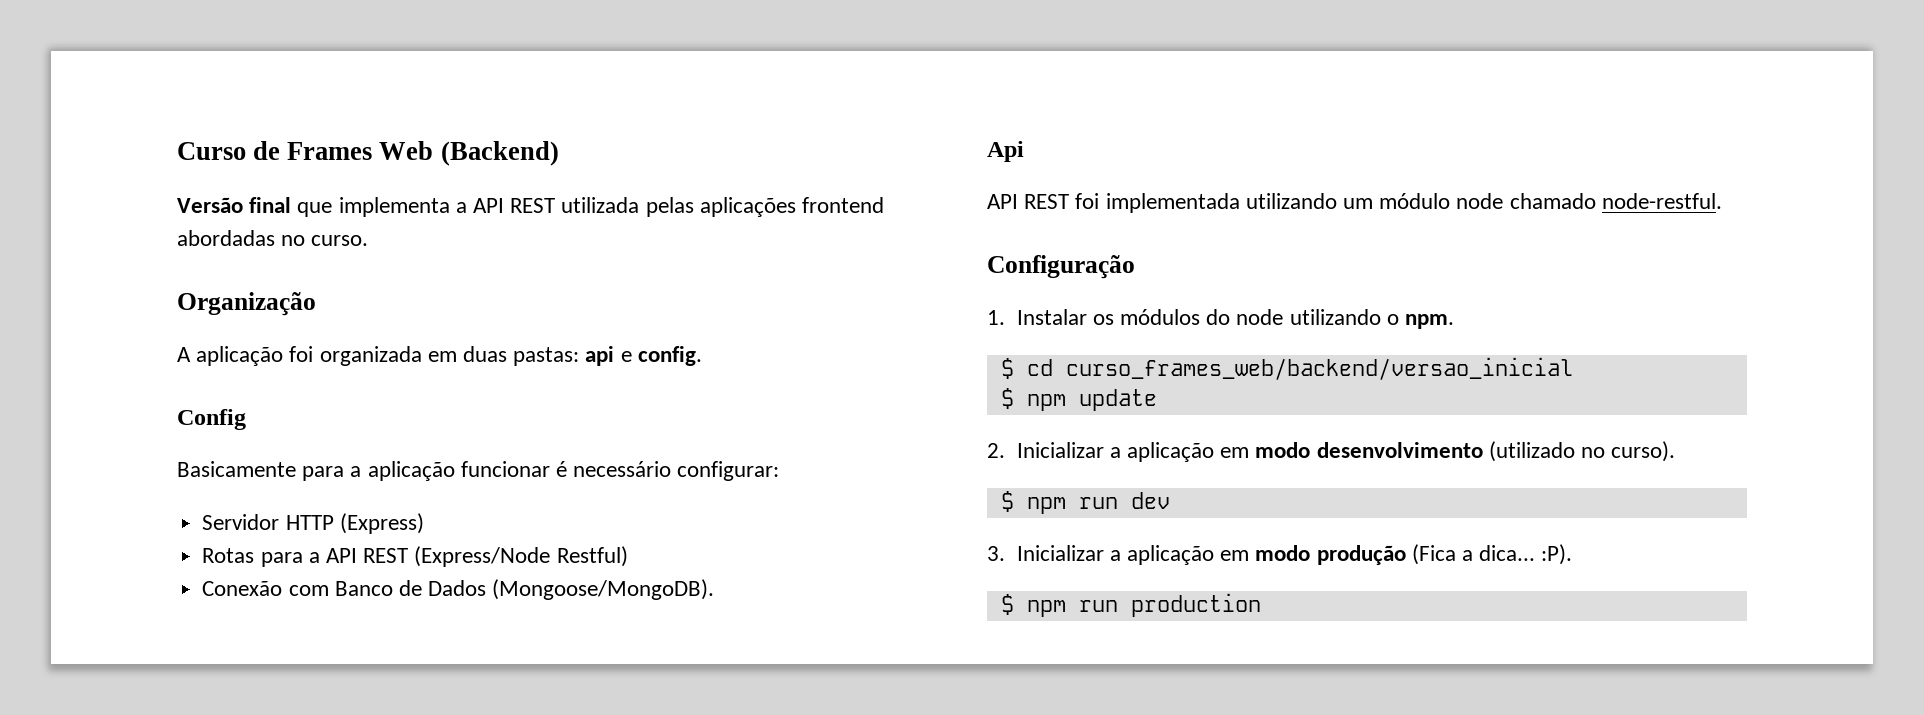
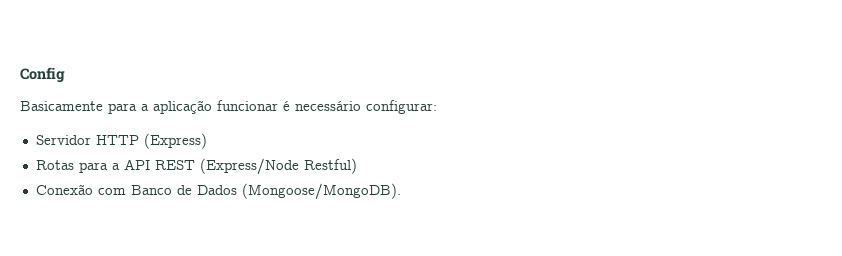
- Curso de Frames Web (Backend)
- Versão final que implementa a API REST utilizada pelas aplicações frontend abordadas no curso.
- Organização
- A aplicação foi organizada em duas pastas: api e config.
- Api
- API REST foi implementada utilizando um módulo node chamado node-restful.
- Configuração
- 1. Instalar os módulos do node utilizando o npm.
- $ cd curso_frames_web/backend/versao_inicial
- $ npm update
- 2. Inicializar a aplicação em modo desenvolvimento (utilizado no curso).
- $ npm run dev
- 3. Inicializar a aplicação em modo produção (Fica a dica... :P).
- $ npm run production

